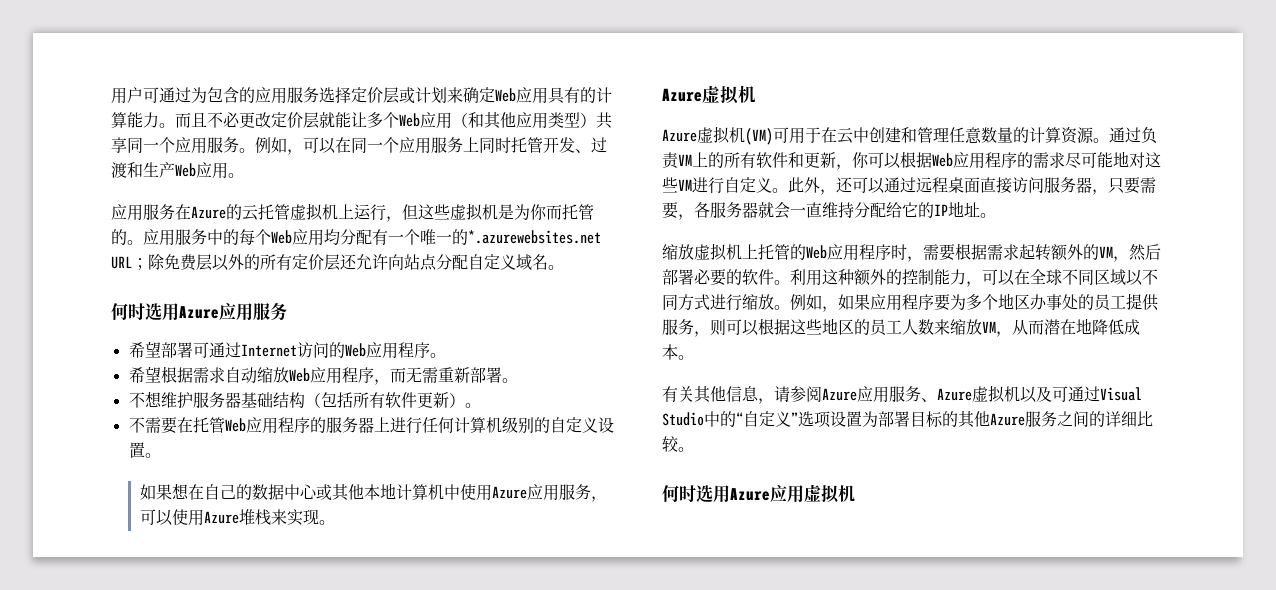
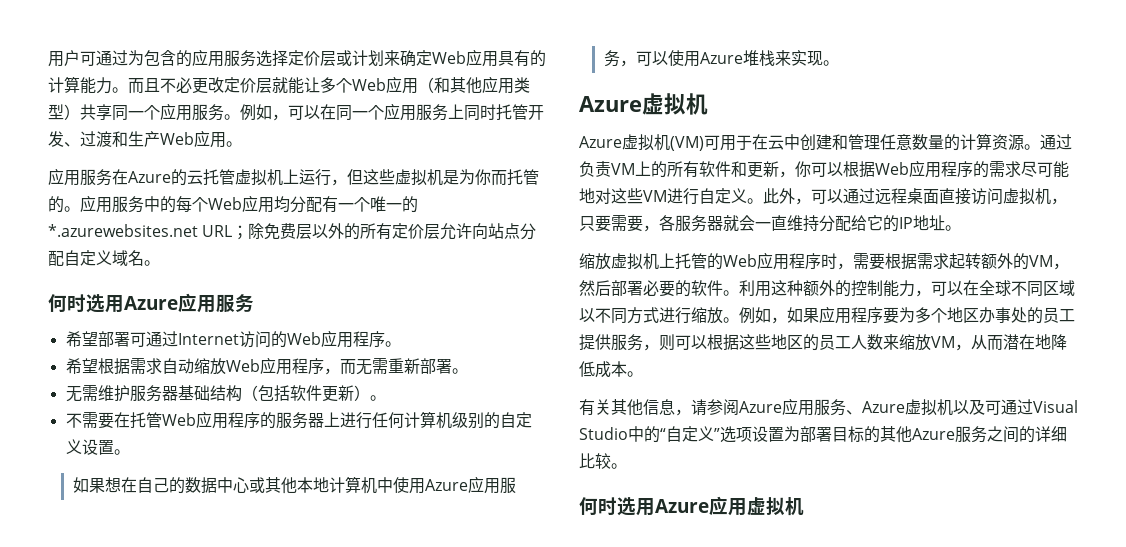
- 应用服务中的每个Web应用均分配有一个唯一的*.azurewebsites.net URL；除免费层以外的所有定价层还允许向站点分配自定义域名。
+ 应用服务中的每个Web应用均分配有一个唯一的*.azurewebsites.net URL；除免费层以外的所有定价层允许向站点分配自定义域名。
- 不想维护服务器基础结构（包括所有软件更新）。
+ 无需维护服务器基础结构（包括软件更新）。
- 此外，还可以通过远程桌面直接访问服务器，只要需要，各服务器就会一直维持分配给它的IP地址。
+ 此外，可以通过远程桌面直接访问虚拟机，只要需要，各服务器就会一直维持分配给它的IP地址。

